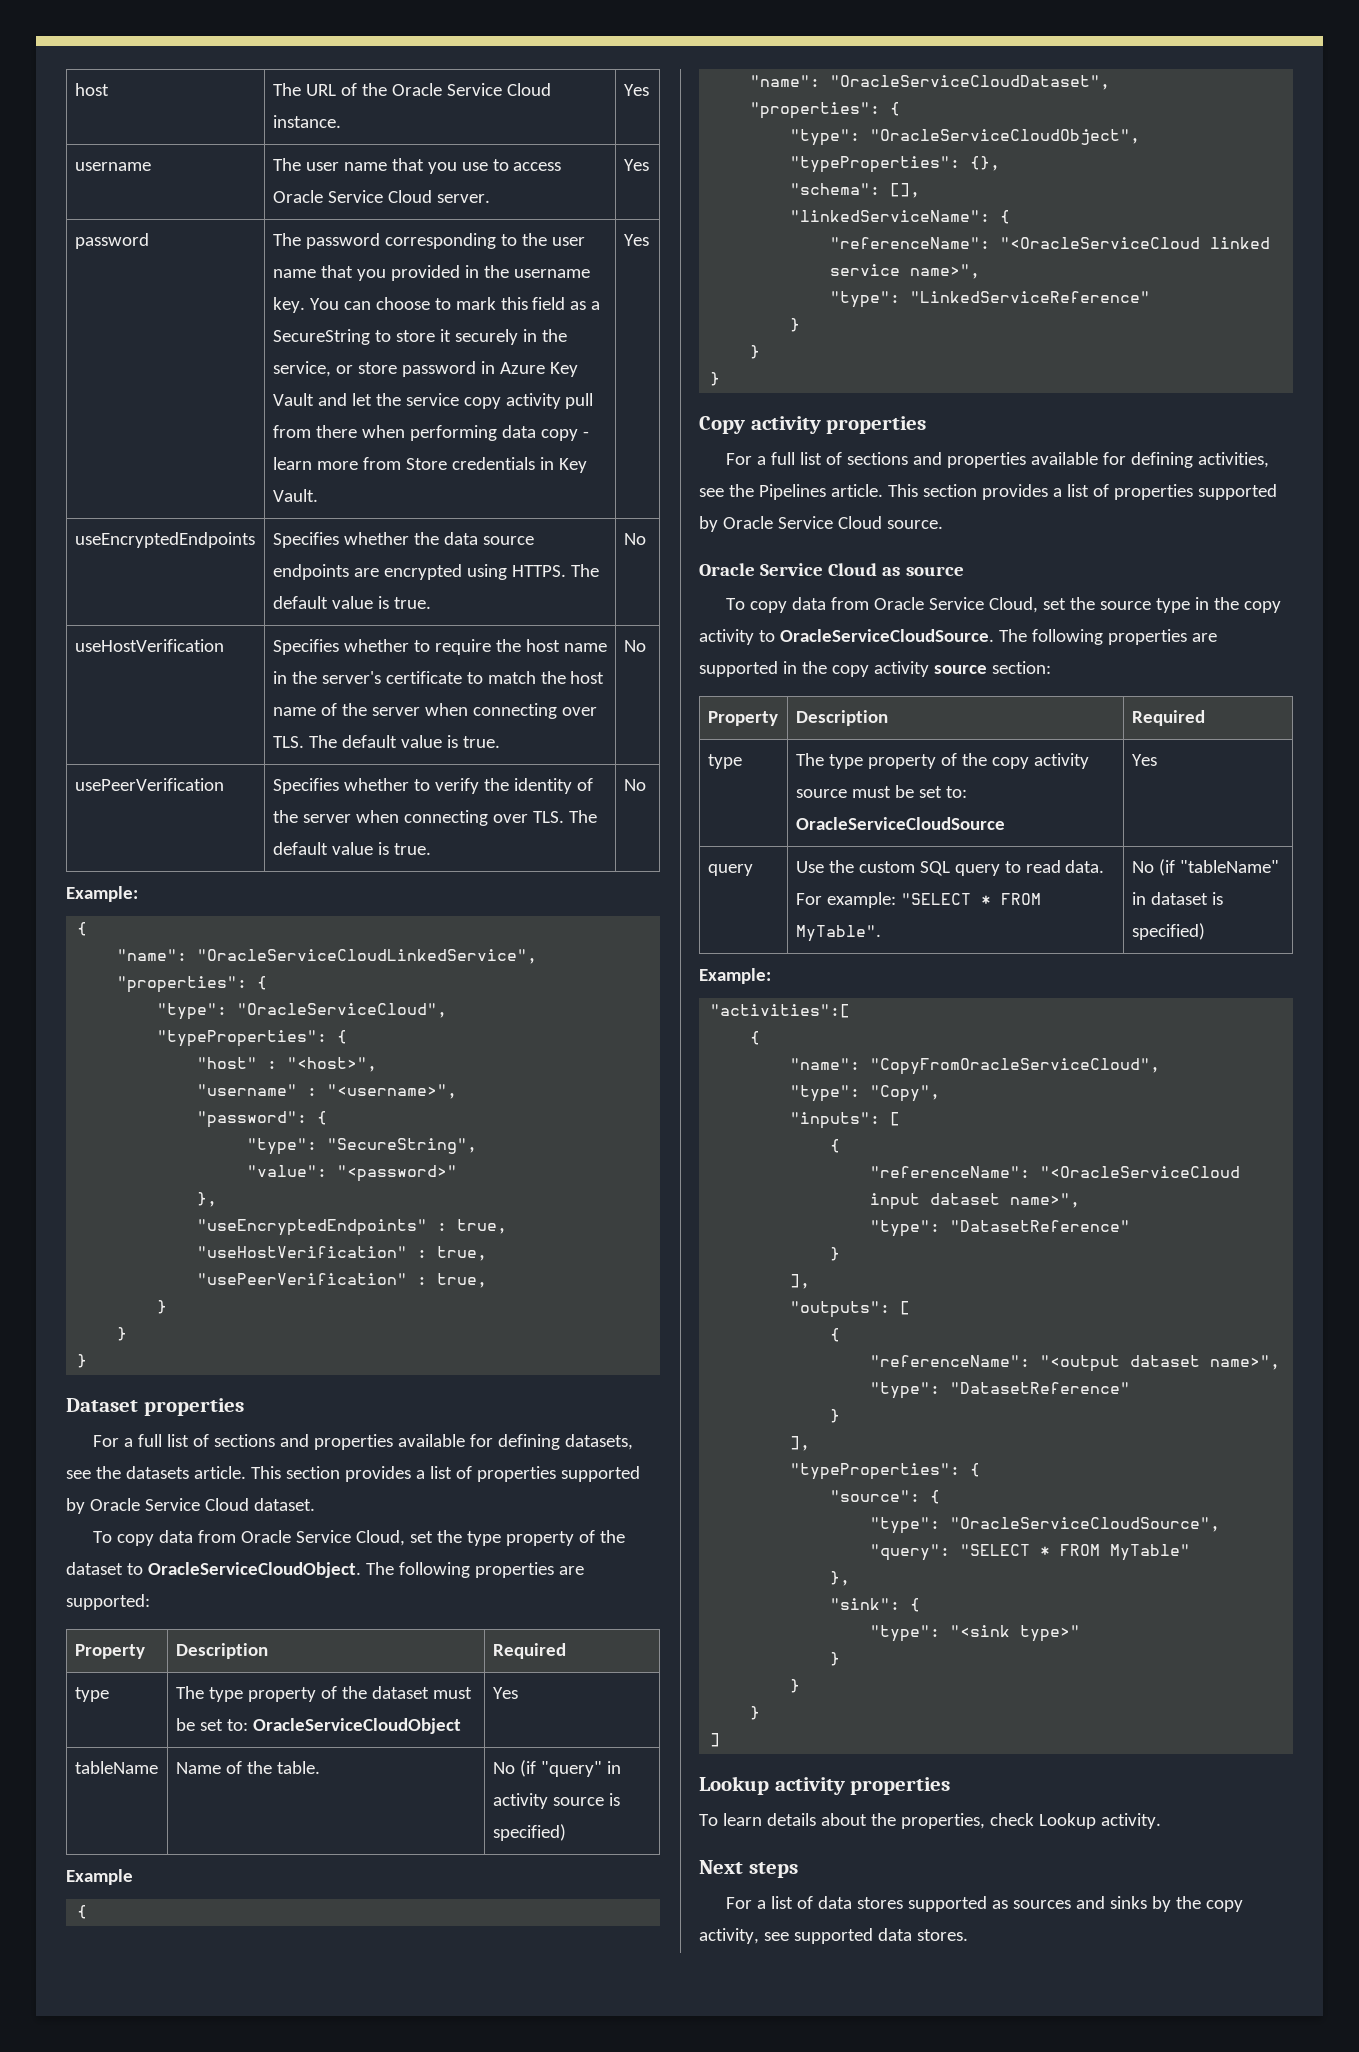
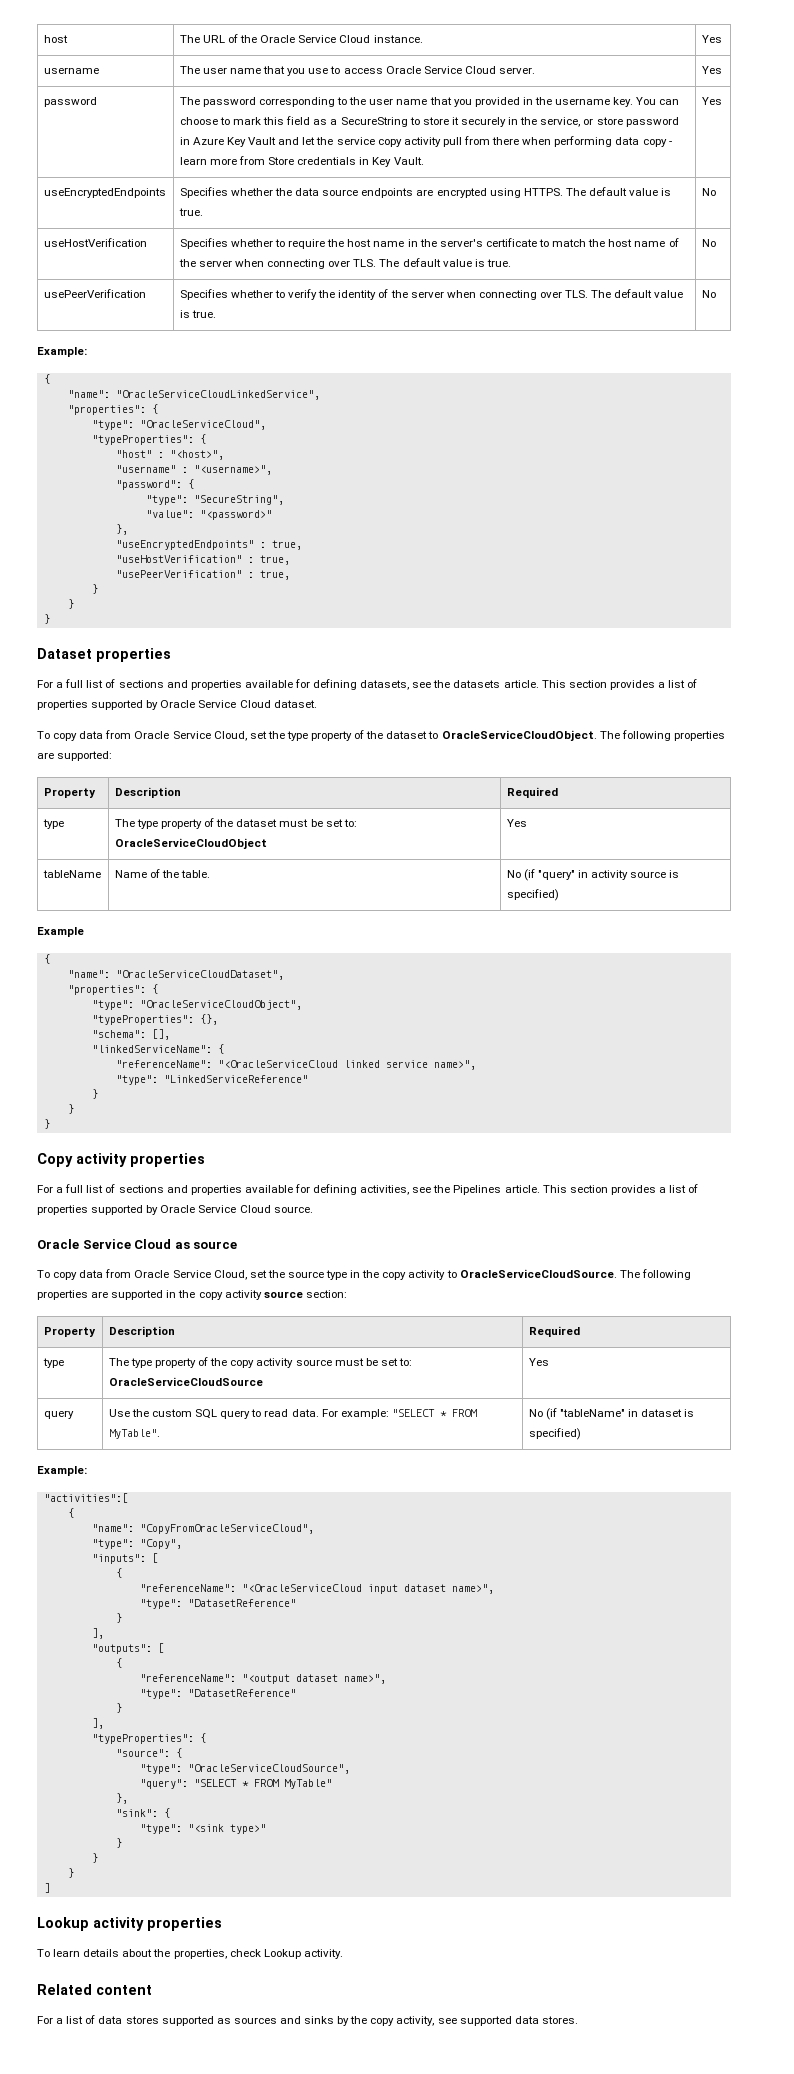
- Next steps
+ Related content

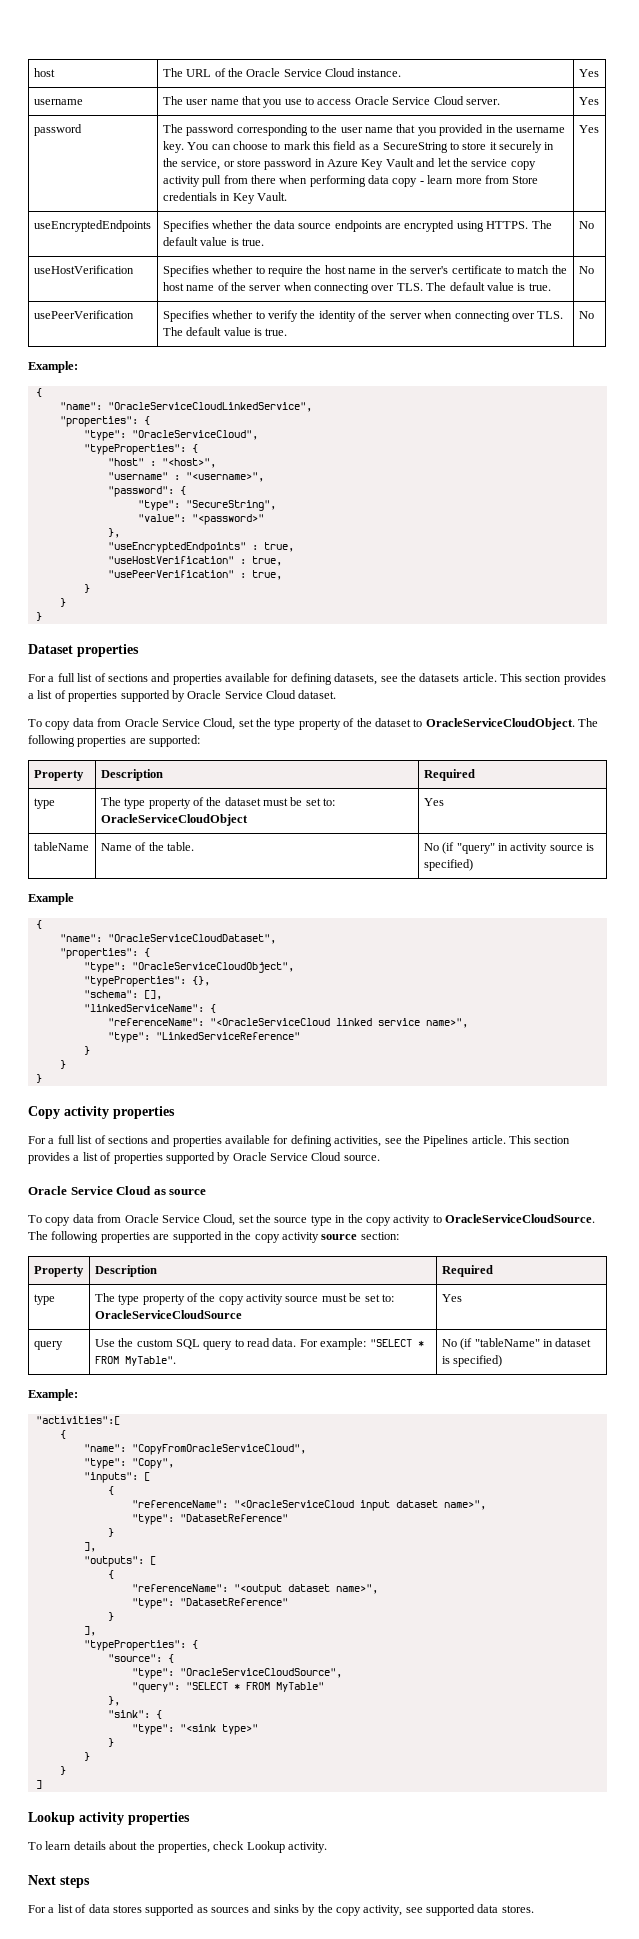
- Related content
+ Next steps

